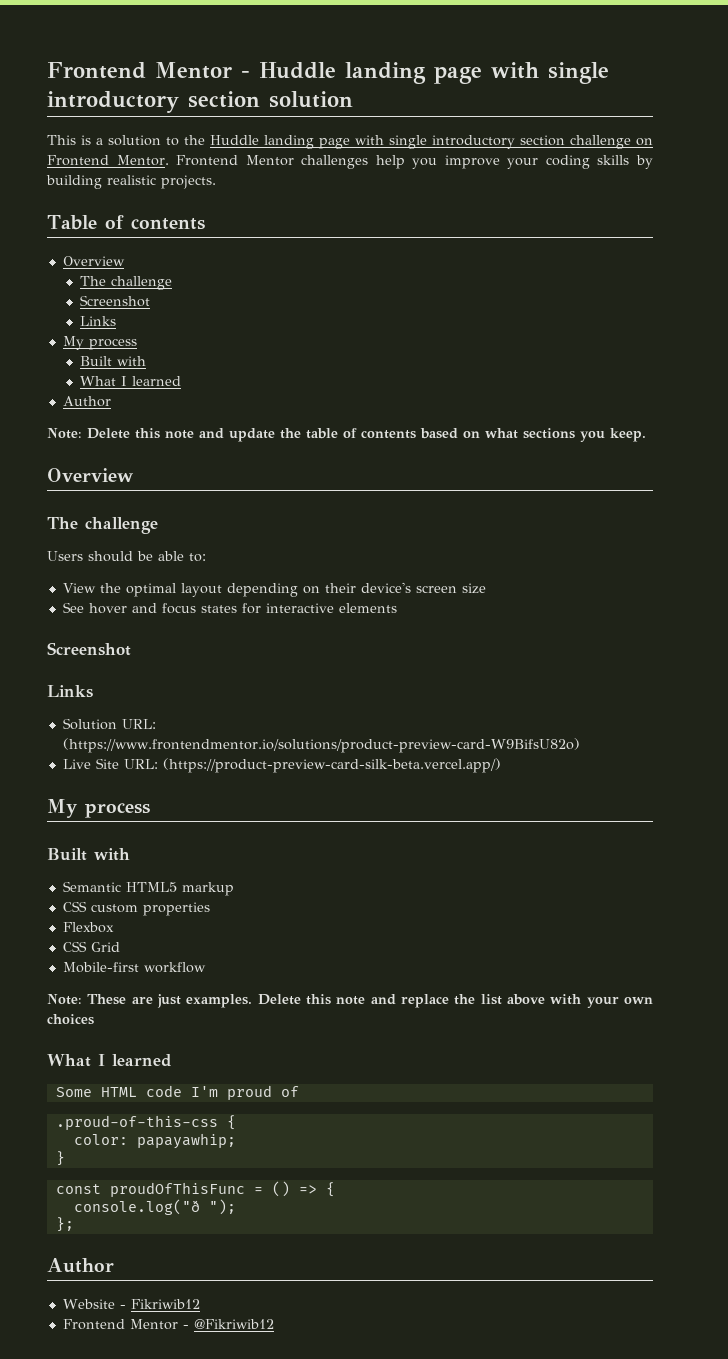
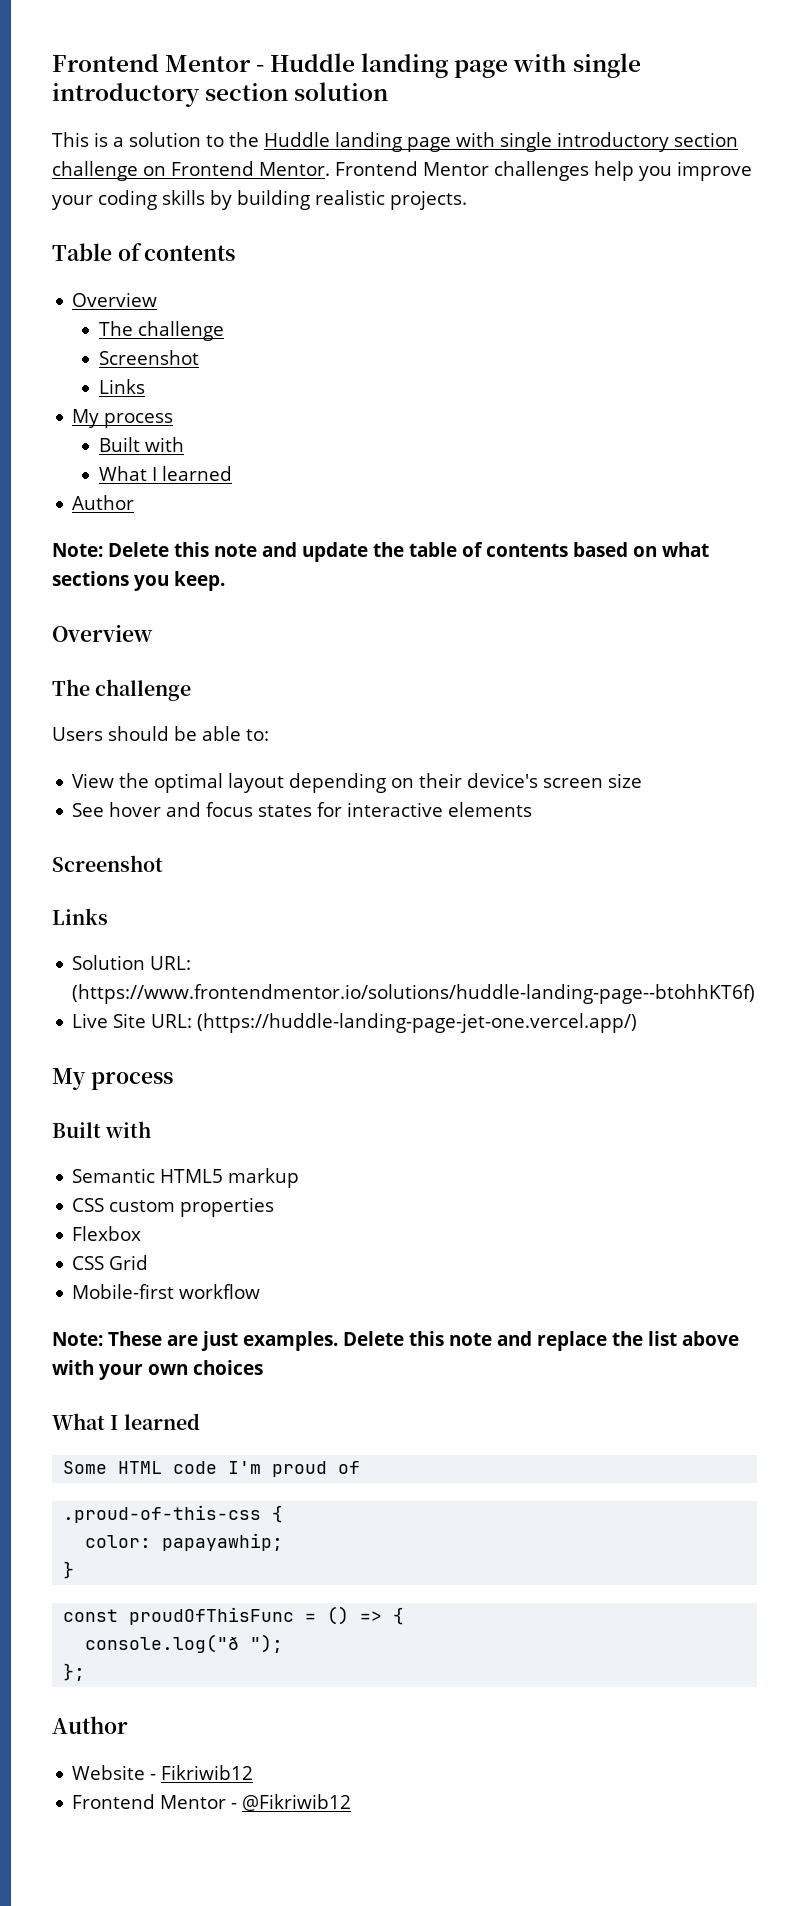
- Solution URL: (https://www.frontendmentor.io/solutions/product-preview-card-W9BifsU82o)
+ Solution URL: (https://www.frontendmentor.io/solutions/huddle-landing-page--btohhKT6f)
- Live Site URL: (https://product-preview-card-silk-beta.vercel.app/)
+ Live Site URL: (https://huddle-landing-page-jet-one.vercel.app/)

